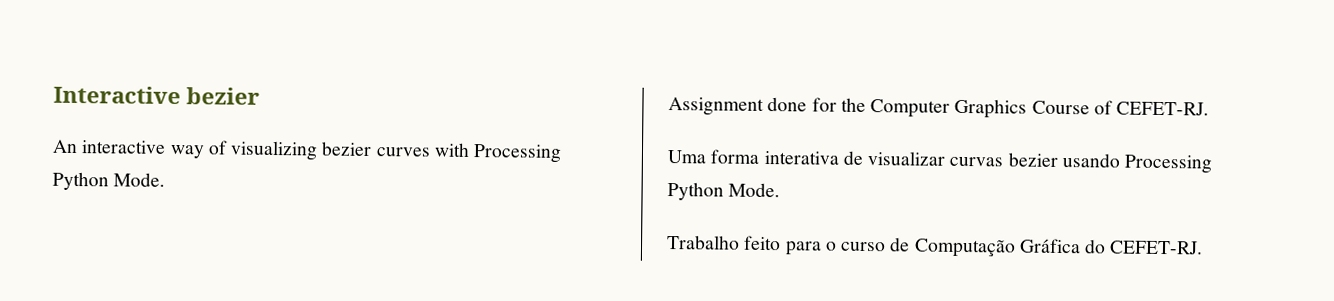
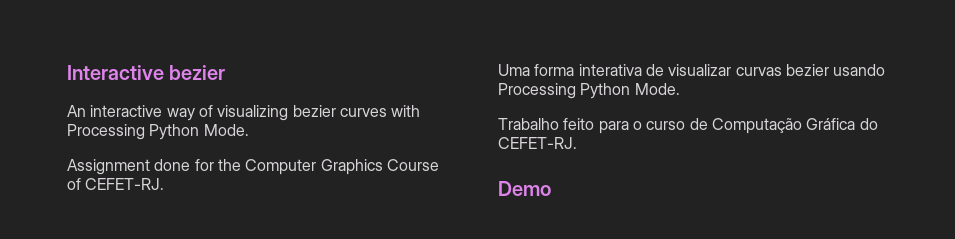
+ Demo

